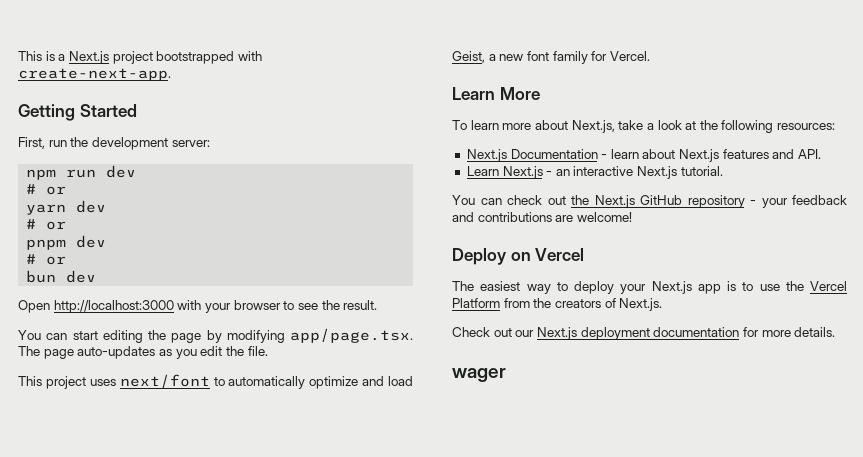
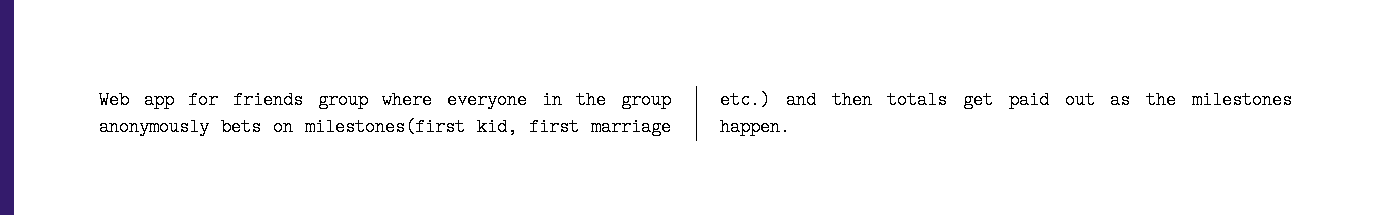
- This is a Next.js project bootstrapped with create-next-app.
- Getting Started
- First, run the development server:
- npm run dev
- # or
- yarn dev
- # or
- pnpm dev
- # or
- bun dev
- Open http://localhost:3000 with your browser to see the result.
- You can start editing the page by modifying app/page.tsx. The page auto-updates as you edit the file.
- This project uses next/font to automatically optimize and load Geist, a new font family for Vercel.
- Learn More
- To learn more about Next.js, take a look at the following resources:
- Next.js Documentation - learn about Next.js features and API.
- Learn Next.js - an interactive Next.js tutorial.
- You can check out the Next.js GitHub repository - your feedback and contributions are welcome!
- Deploy on Vercel
- The easiest way to deploy your Next.js app is to use the Vercel Platform from the creators of Next.js.
- Check out our Next.js deployment documentation for more details.
- wager
+ Web app for friends group where everyone in the group anonymously bets on milestones(first kid, first marriage etc.) and then totals get paid out as the milestones happen.

